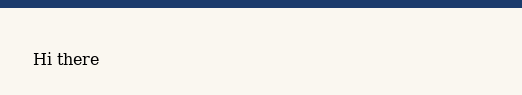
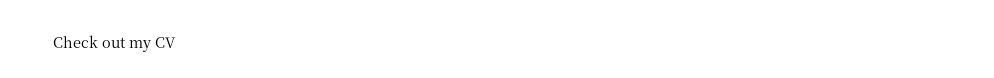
- Hi there
+ Check out my CV

